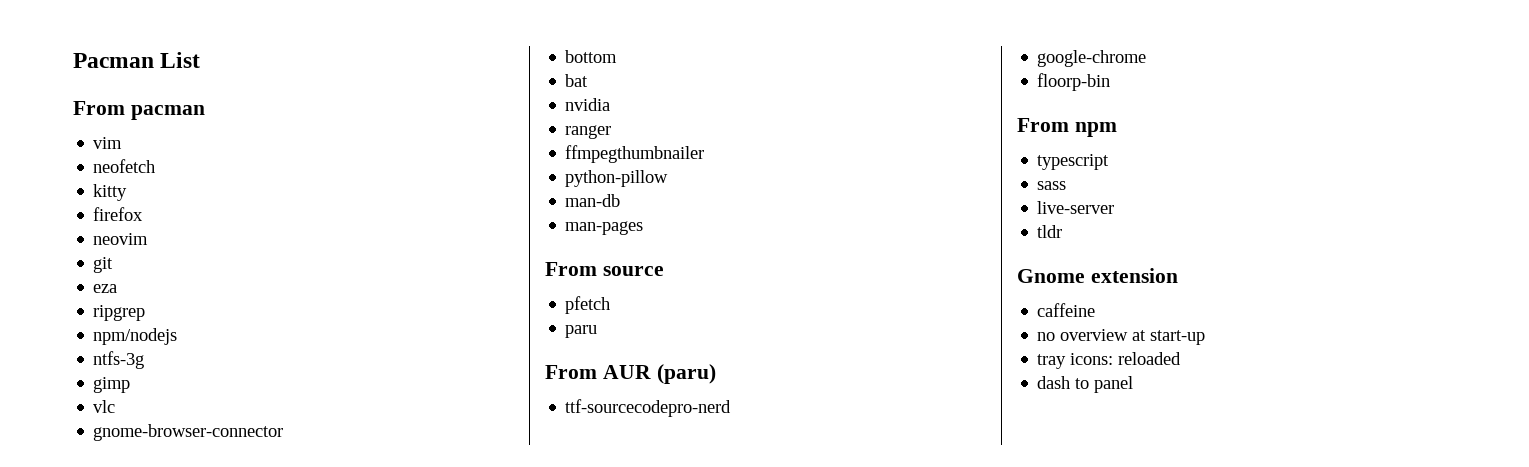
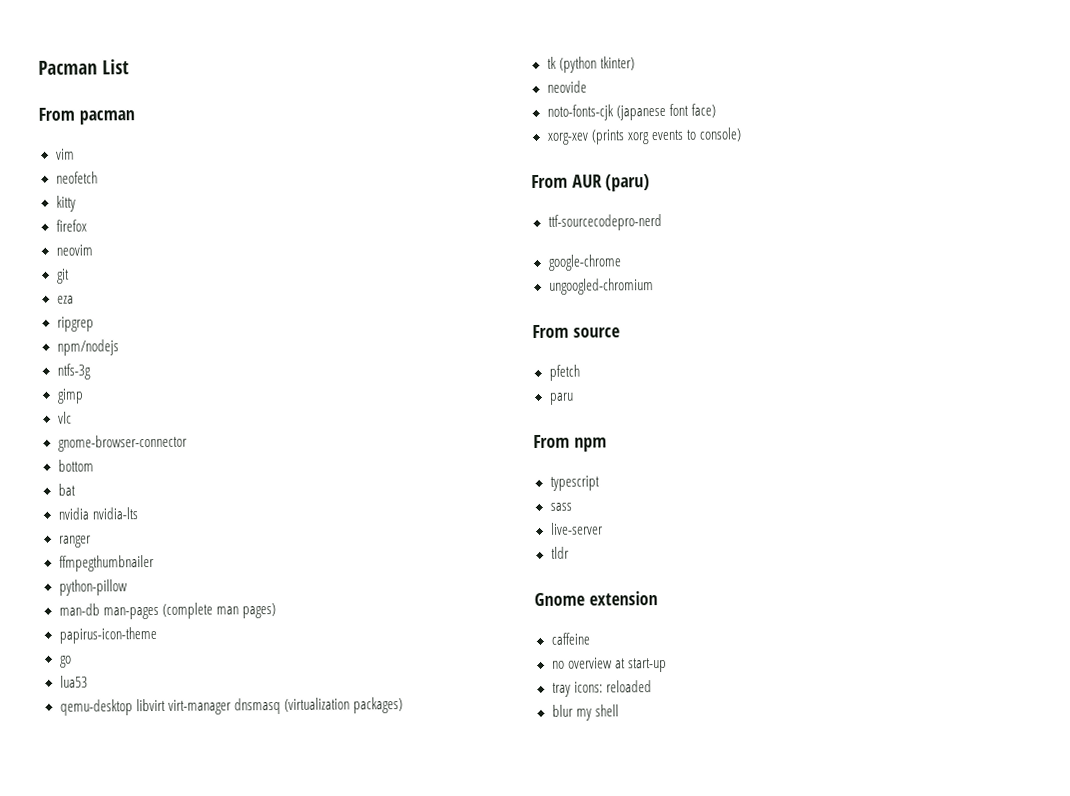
- nvidia
+ nvidia nvidia-lts
- man-db
- man-pages
- From source
- pfetch
- paru
+ man-db man-pages (complete man pages)
+ papirus-icon-theme
+ go
+ lua53
+ qemu-desktop libvirt virt-manager dnsmasq (virtualization packages)
+ tk (python tkinter)
+ neovide
+ noto-fonts-cjk (japanese font face)
+ xorg-xev (prints xorg events to console)
- floorp-bin
+ ungoogled-chromium
+ From source
+ pfetch
+ paru
- dash to panel
+ blur my shell

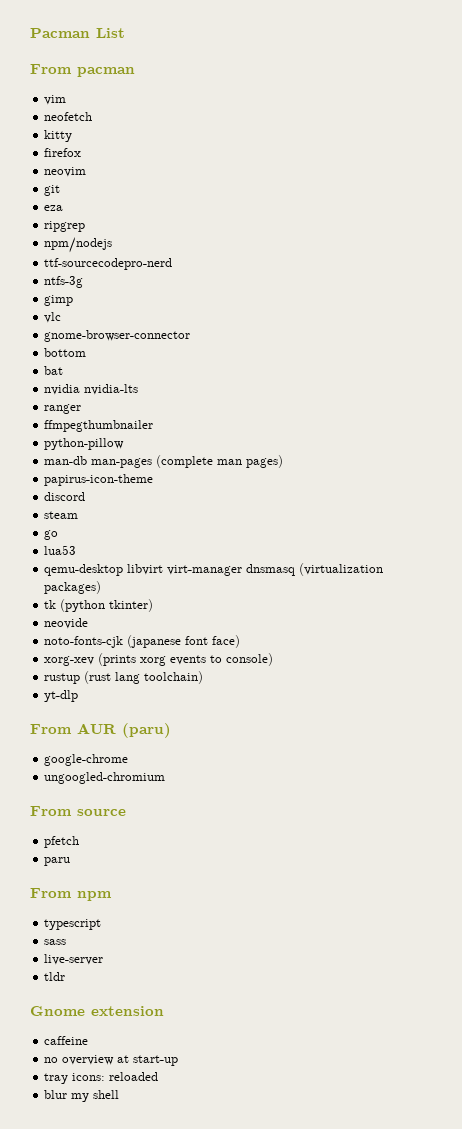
+ ttf-sourcecodepro-nerd
+ discord
+ steam
+ rustup (rust lang toolchain)
+ yt-dlp
- ttf-sourcecodepro-nerd

